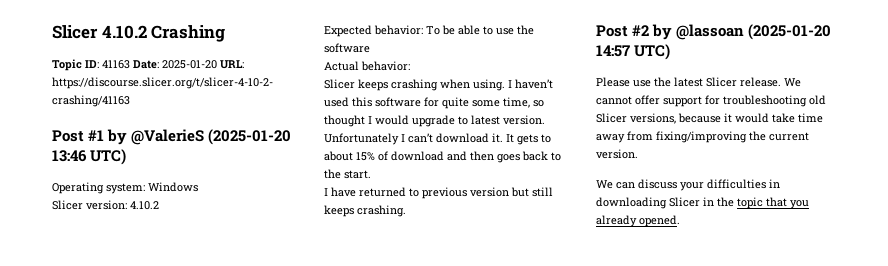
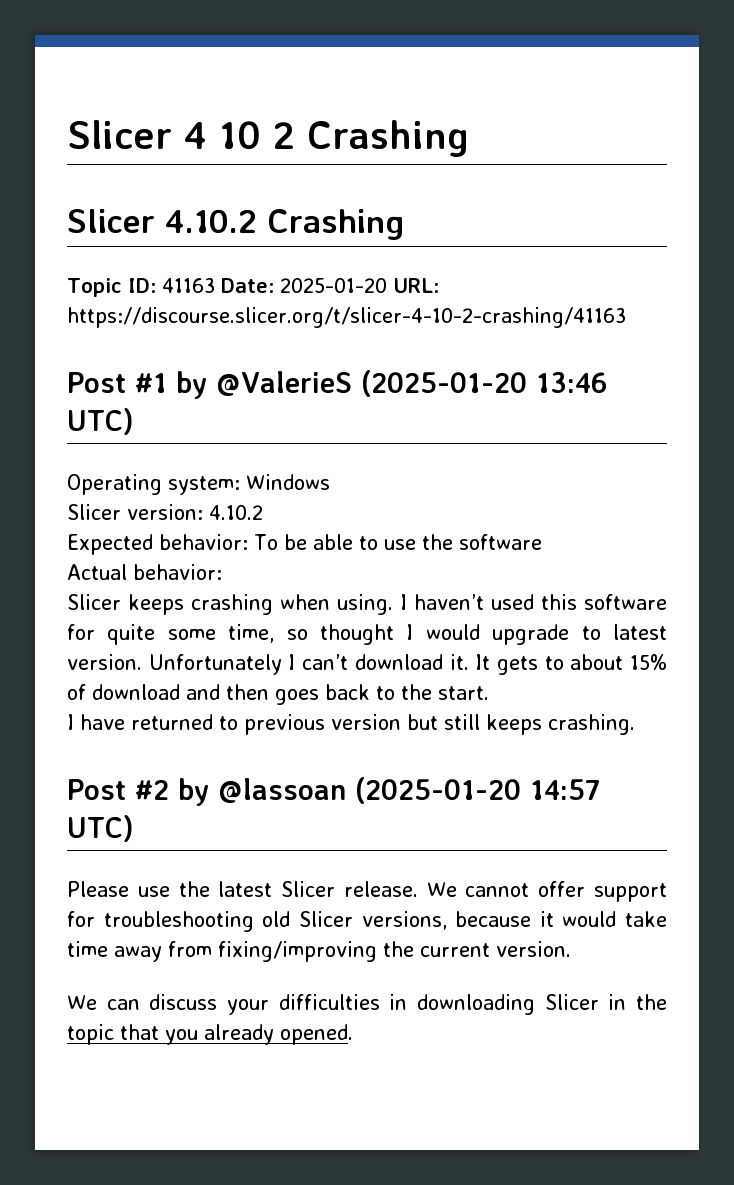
+ Slicer 4 10 2 Crashing

